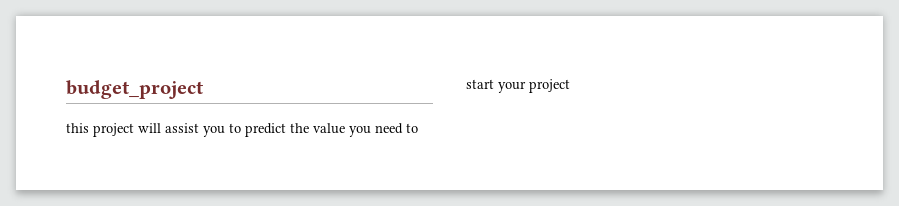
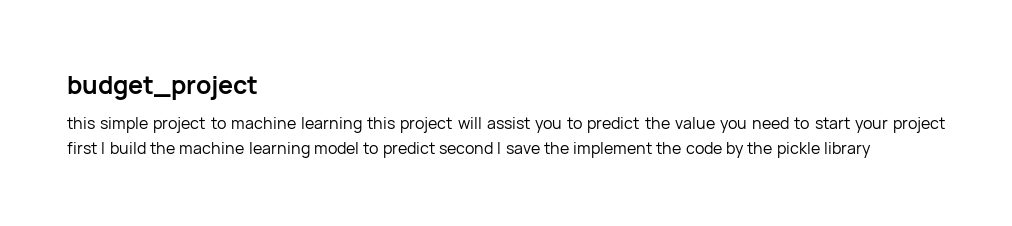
- this project will assist you to predict the value you need to start your project
+ this simple project to machine learning this project will assist you to predict the value you need to start your project first I build the machine learning model to predict second I save the implement the code by the pickle library

